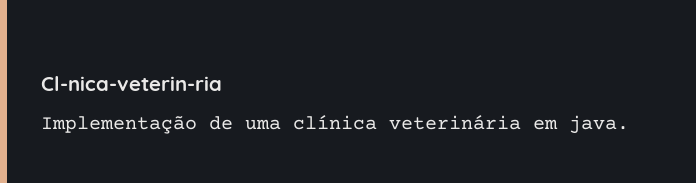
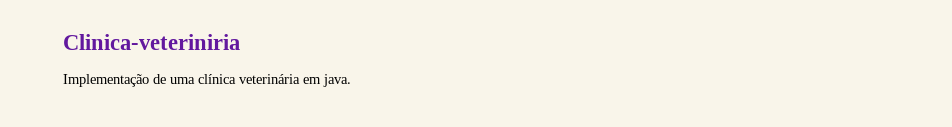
- Cl-nica-veterin-ria
+ Clinica-veteriniria

